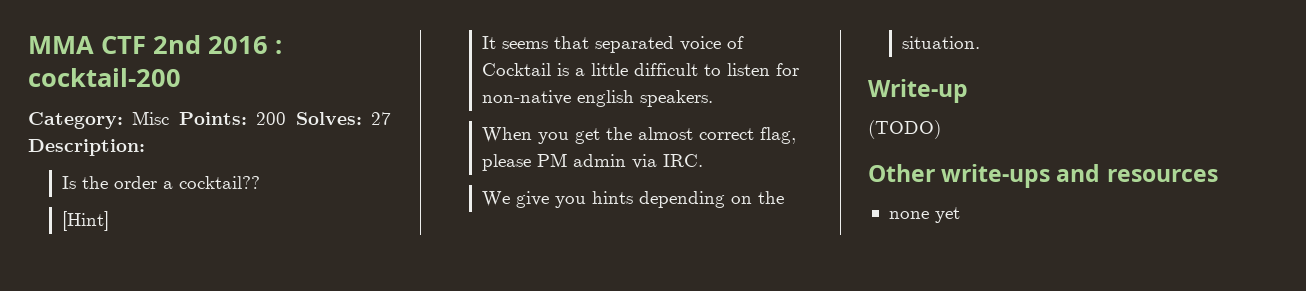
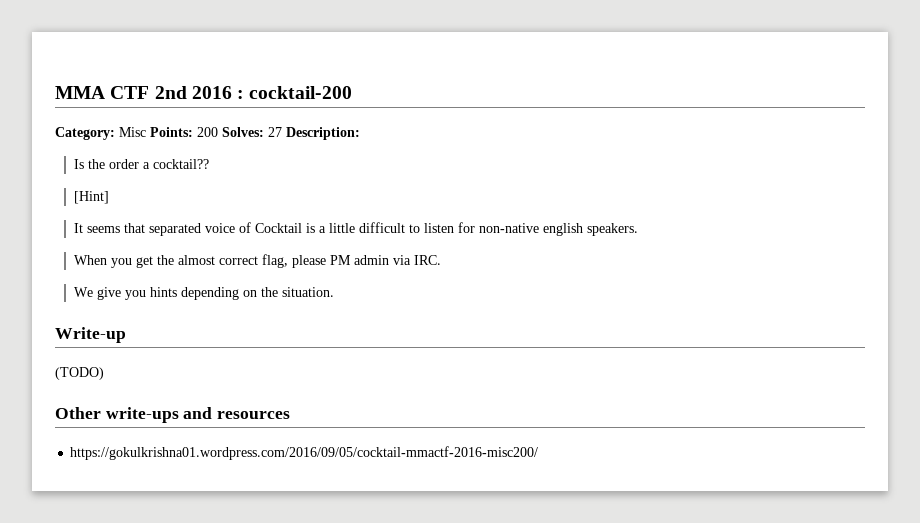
- none yet
+ https://gokulkrishna01.wordpress.com/2016/09/05/cocktail-mmactf-2016-misc200/

